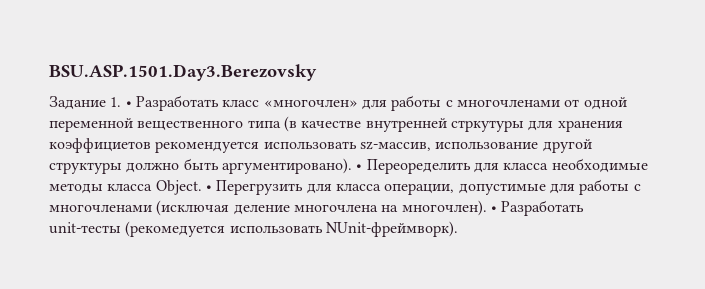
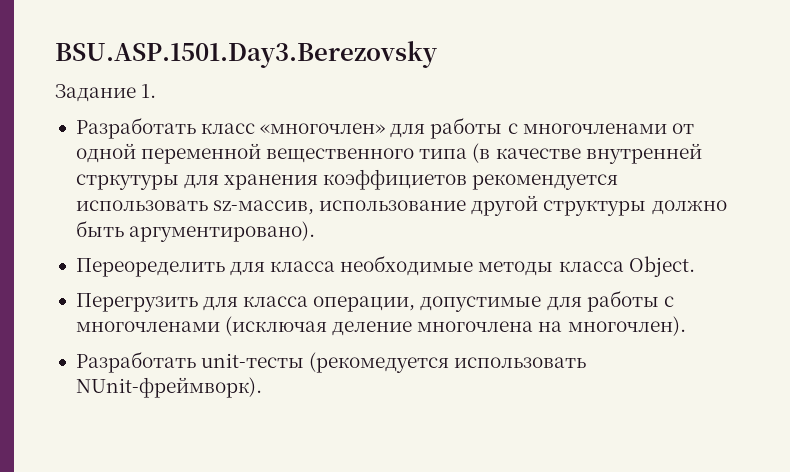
- Задание 1. • Разработать класс «многочлен» для работы с многочленами от одной переменной вещественного типа (в качестве внутренней стркутуры для хранения коэффициетов рекомендуется использовать sz-массив, использование другой структуры должно быть аргументировано). • Переоределить для класса необходимые методы класса Object. • Перегрузить для класса операции, допустимые для работы с многочленами (исключая деление многочлена на многочлен). • Разработать unit-тесты (рекомедуется использовать NUnit-фреймворк).
+ Задание 1.
+ Разработать класс «многочлен» для работы с многочленами от одной переменной вещественного типа (в качестве внутренней стркутуры для хранения коэффициетов рекомендуется использовать sz-массив, использование другой структуры должно быть аргументировано).
+ Переоределить для класса необходимые методы класса Object.
+ Перегрузить для класса операции, допустимые для работы с многочленами (исключая деление многочлена на многочлен).
+ Разработать unit-тесты (рекомедуется использовать NUnit-фреймворк).

